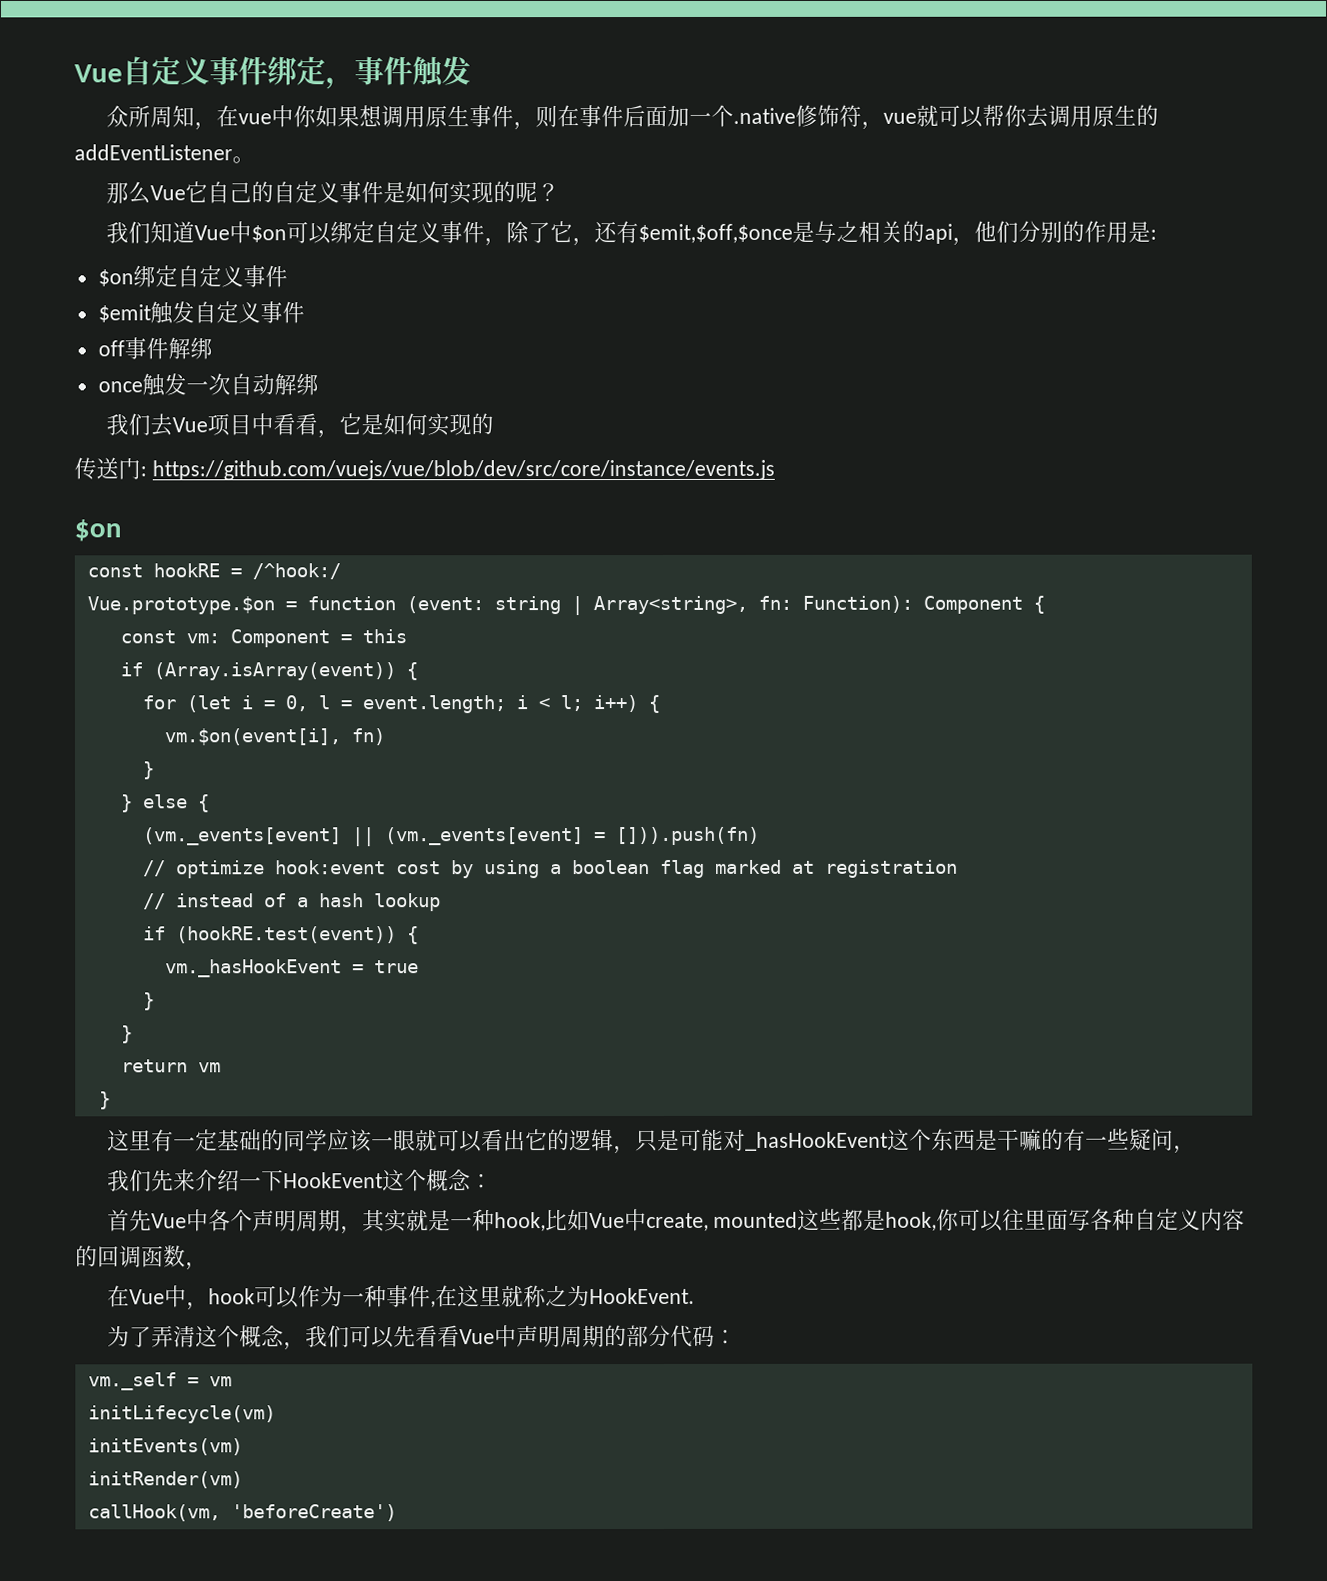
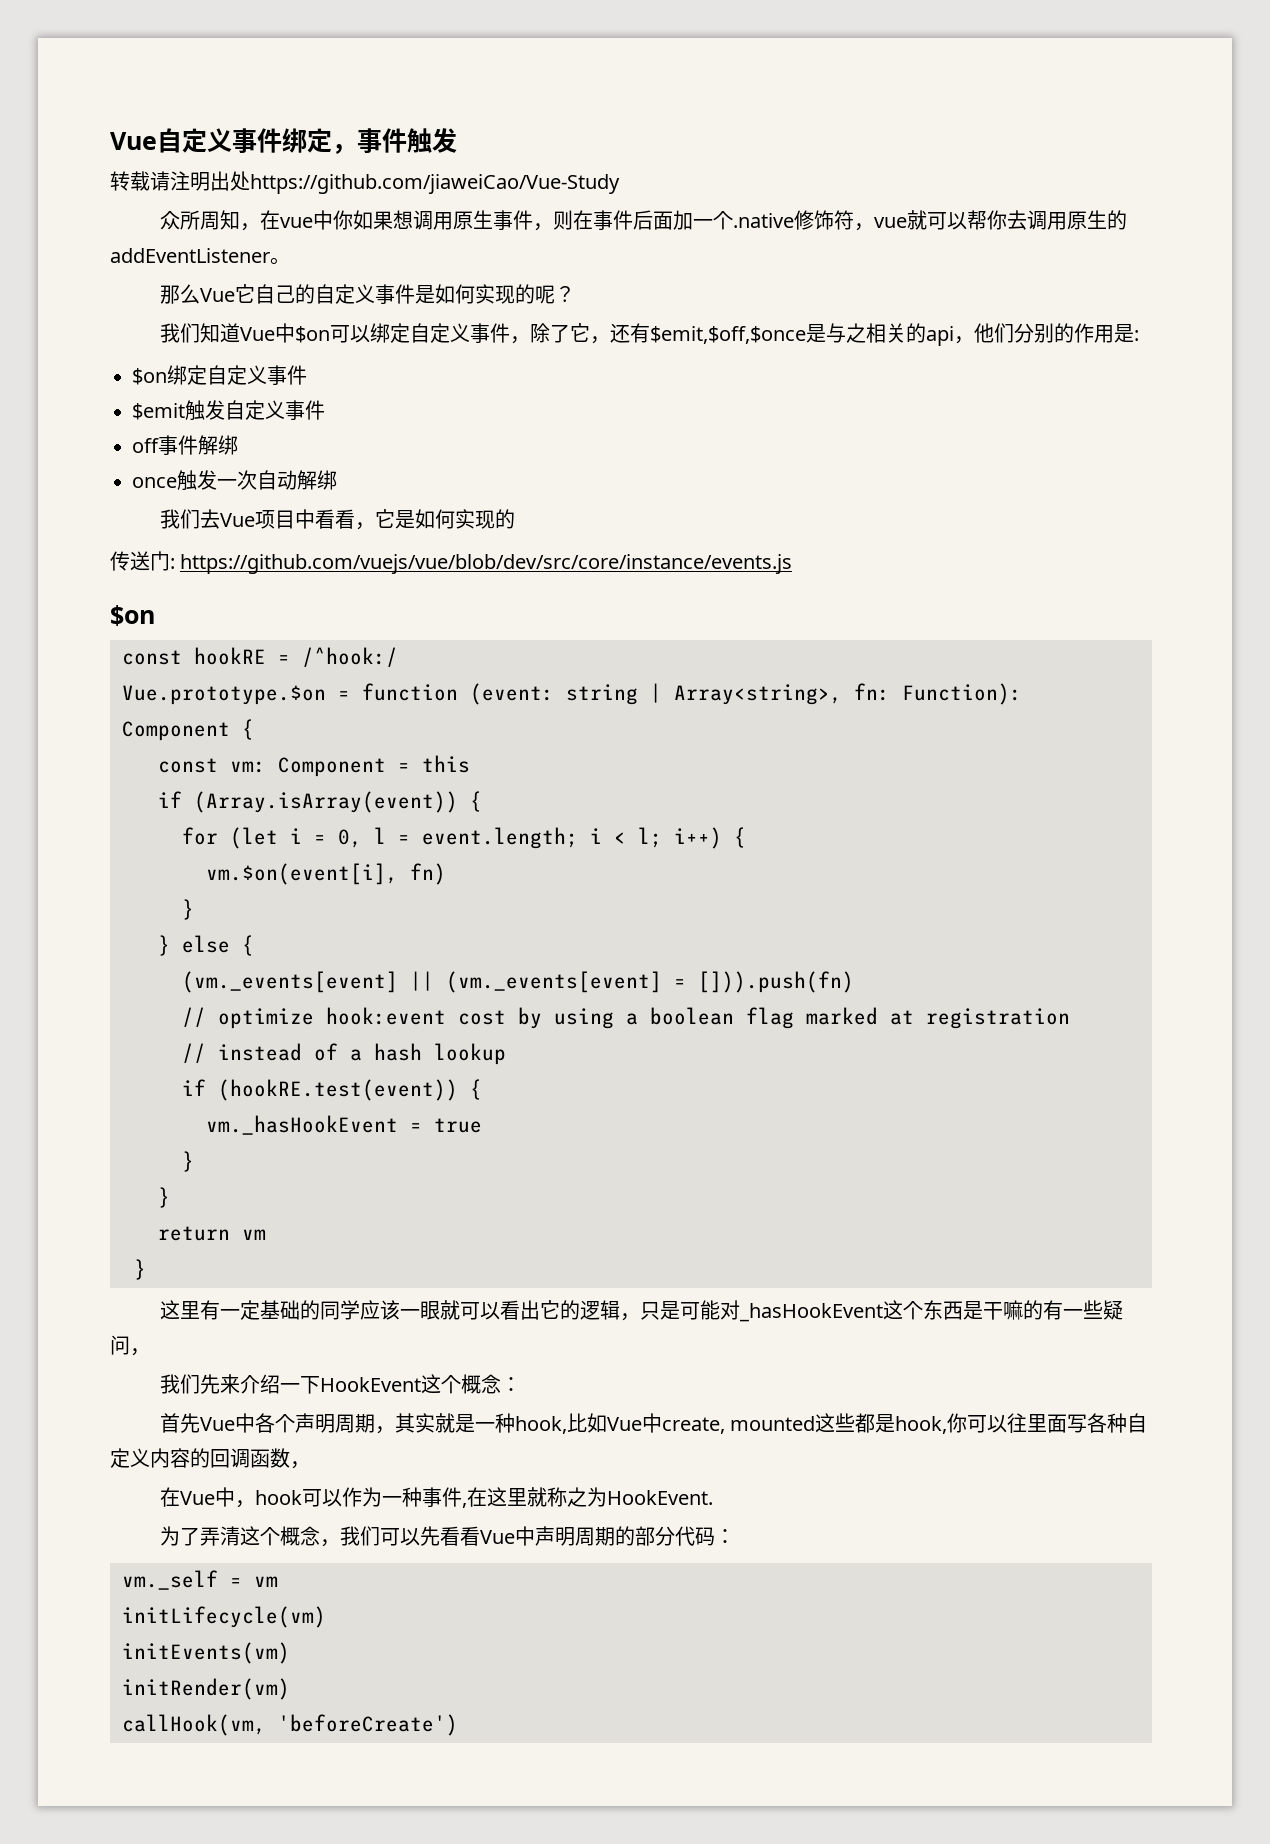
+ 转载请注明出处https://github.com/jiaweiCao/Vue-Study

